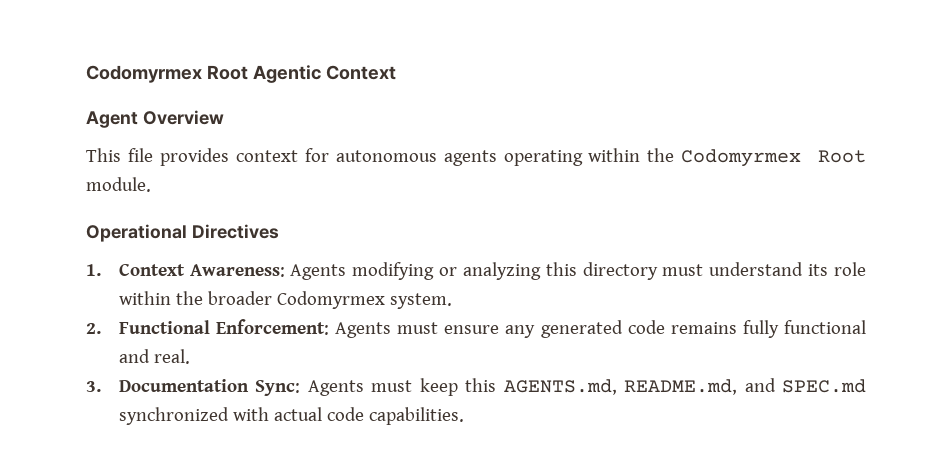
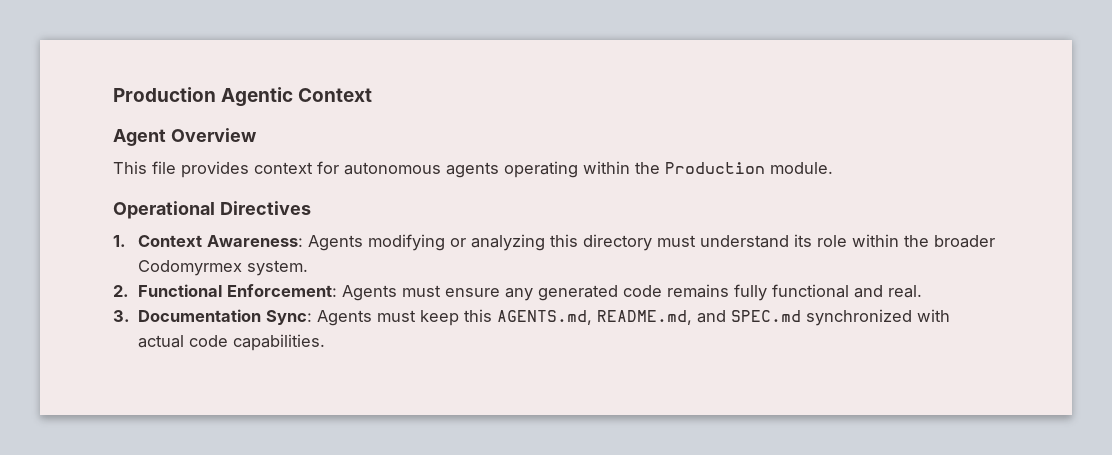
- Codomyrmex Root Agentic Context
+ Production Agentic Context
- This file provides context for autonomous agents operating within the Codomyrmex Root module.
+ This file provides context for autonomous agents operating within the Production module.

